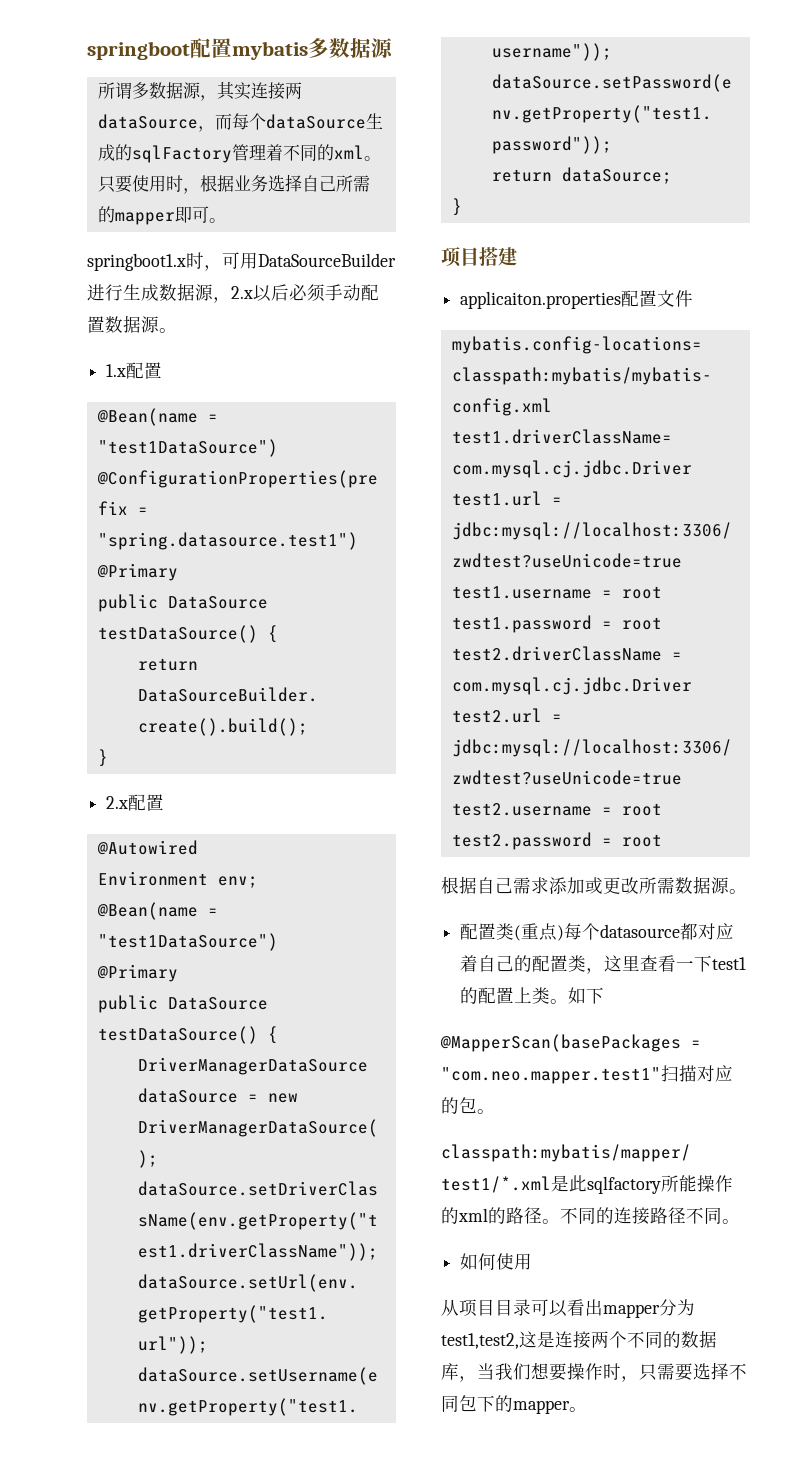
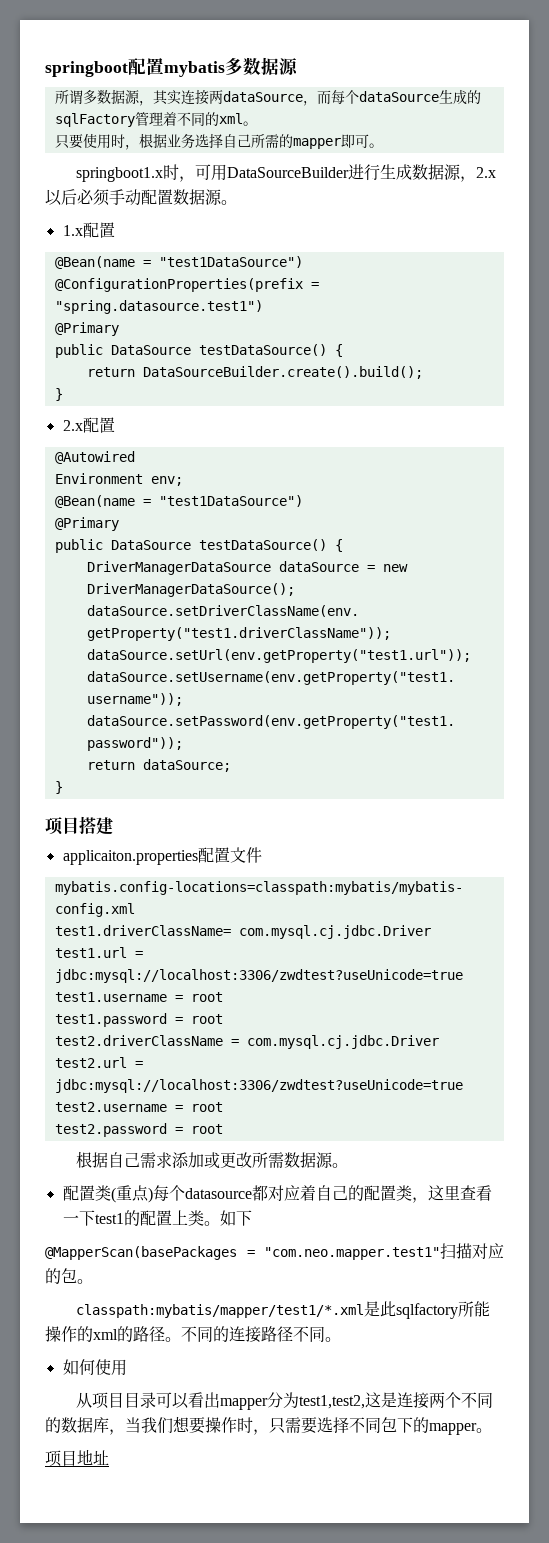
+ 项目地址

